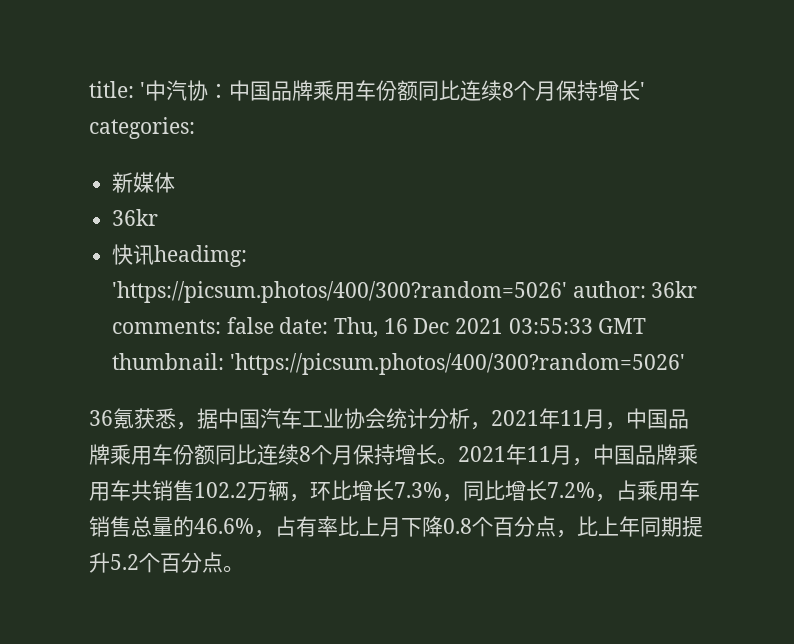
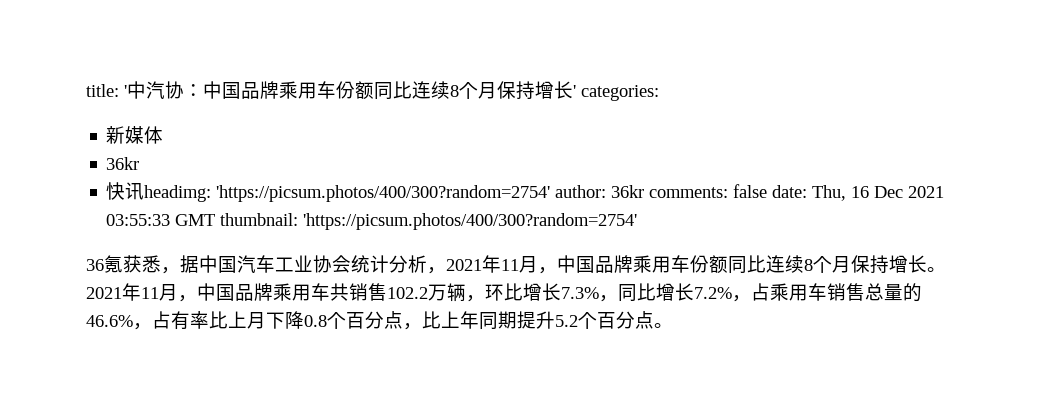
- 快讯headimg: 'https://picsum.photos/400/300?random=5026' author: 36kr comments: false date: Thu, 16 Dec 2021 03:55:33 GMT thumbnail: 'https://picsum.photos/400/300?random=5026'
+ 快讯headimg: 'https://picsum.photos/400/300?random=2754' author: 36kr comments: false date: Thu, 16 Dec 2021 03:55:33 GMT thumbnail: 'https://picsum.photos/400/300?random=2754'

